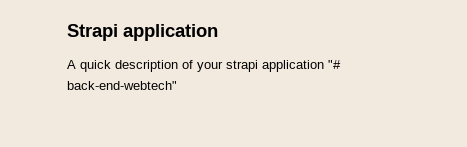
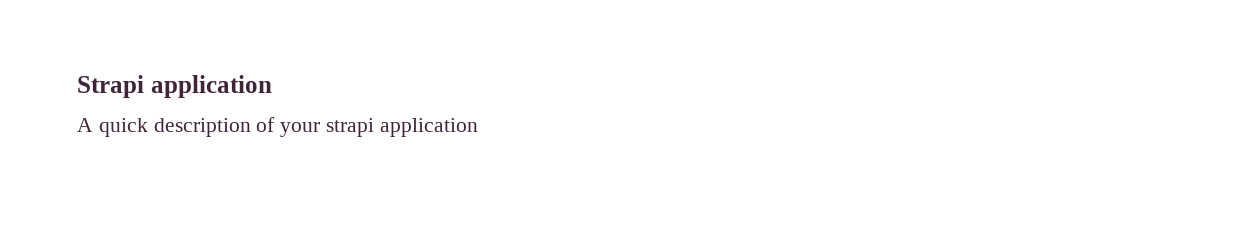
- A quick description of your strapi application "# back-end-webtech"
+ A quick description of your strapi application

